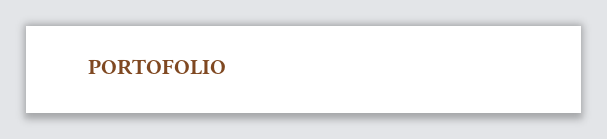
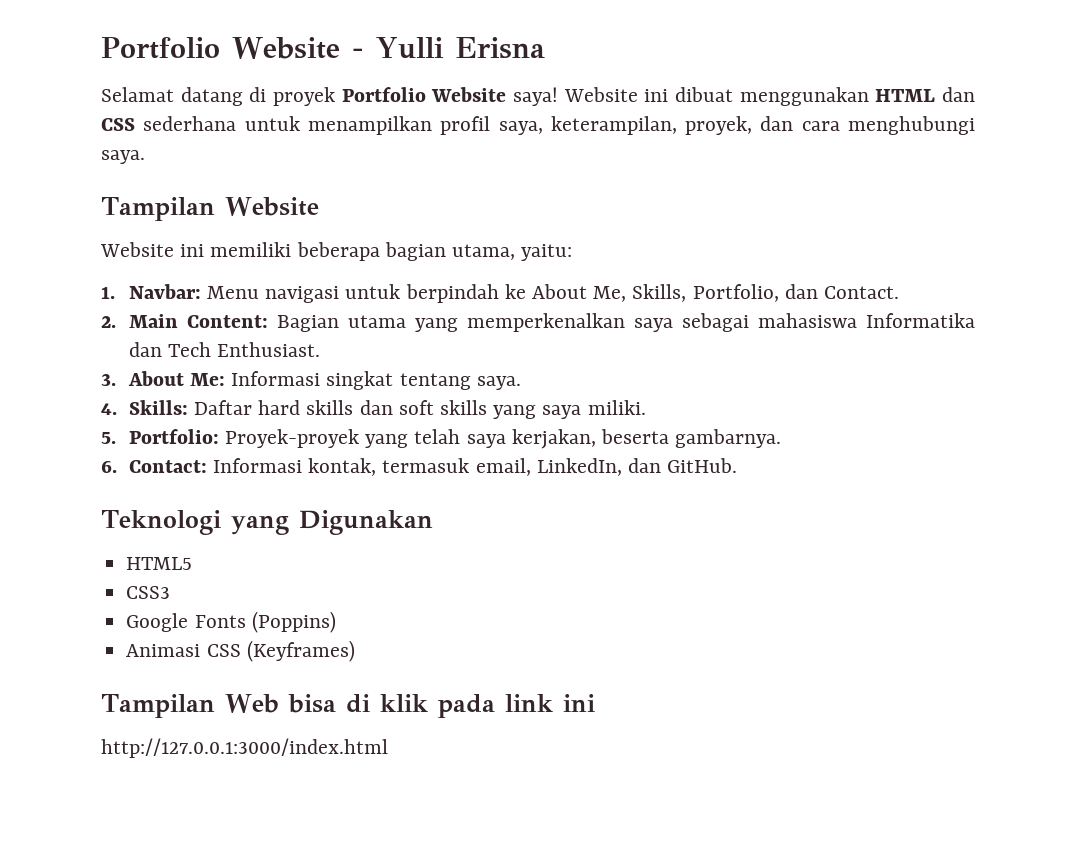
- PORTOFOLIO
+ Portfolio Website - Yulli Erisna
+ Selamat datang di proyek Portfolio Website saya! Website ini dibuat menggunakan HTML dan CSS sederhana untuk menampilkan profil saya, keterampilan, proyek, dan cara menghubungi saya.
+ Tampilan Website
+ Website ini memiliki beberapa bagian utama, yaitu:
+ 1. Navbar: Menu navigasi untuk berpindah ke About Me, Skills, Portfolio, dan Contact.
+ 2. Main Content: Bagian utama yang memperkenalkan saya sebagai mahasiswa Informatika dan Tech Enthusiast.
+ 3. About Me: Informasi singkat tentang saya.
+ 4. Skills: Daftar hard skills dan soft skills yang saya miliki.
+ 5. Portfolio: Proyek-proyek yang telah saya kerjakan, beserta gambarnya.
+ 6. Contact: Informasi kontak, termasuk email, LinkedIn, dan GitHub.
+ Teknologi yang Digunakan
+ HTML5
+ CSS3
+ Google Fonts (Poppins)
+ Animasi CSS (Keyframes)
+ Tampilan Web bisa di klik pada link ini
+ http://127.0.0.1:3000/index.html

